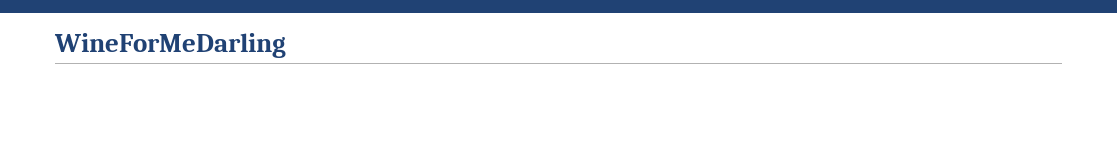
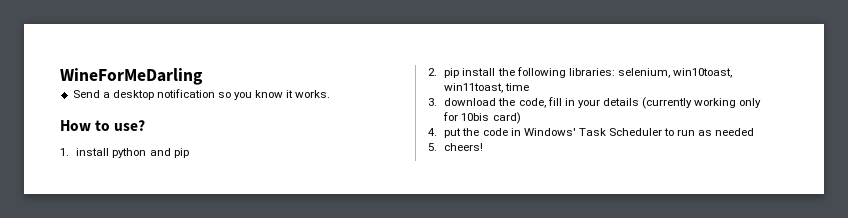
+ Send a desktop notification so you know it works.
+ How to use?
+ 1. install python and pip
+ 2. pip install the following libraries: selenium, win10toast, win11toast, time
+ 3. download the code, fill in your details (currently working only for 10bis card)
+ 4. put the code in Windows' Task Scheduler to run as needed
+ 5. cheers!

